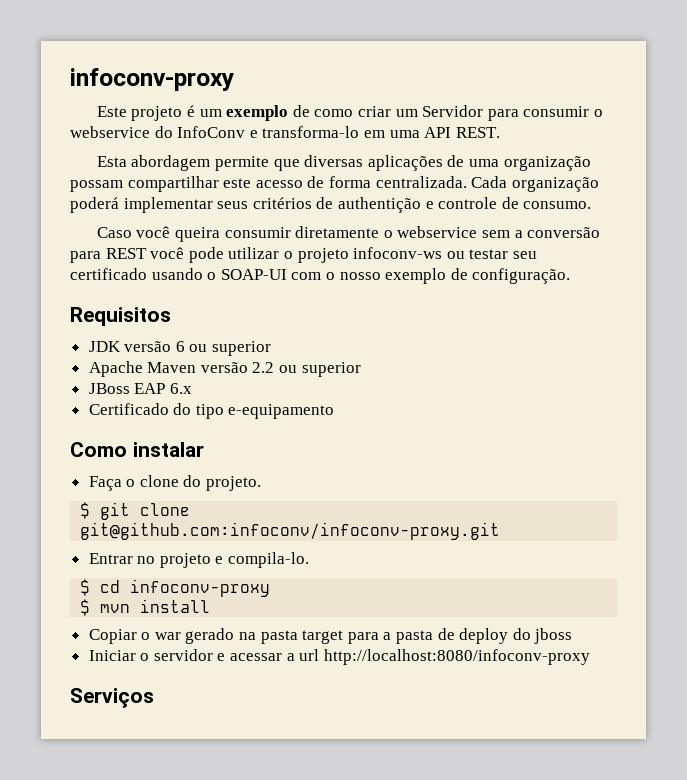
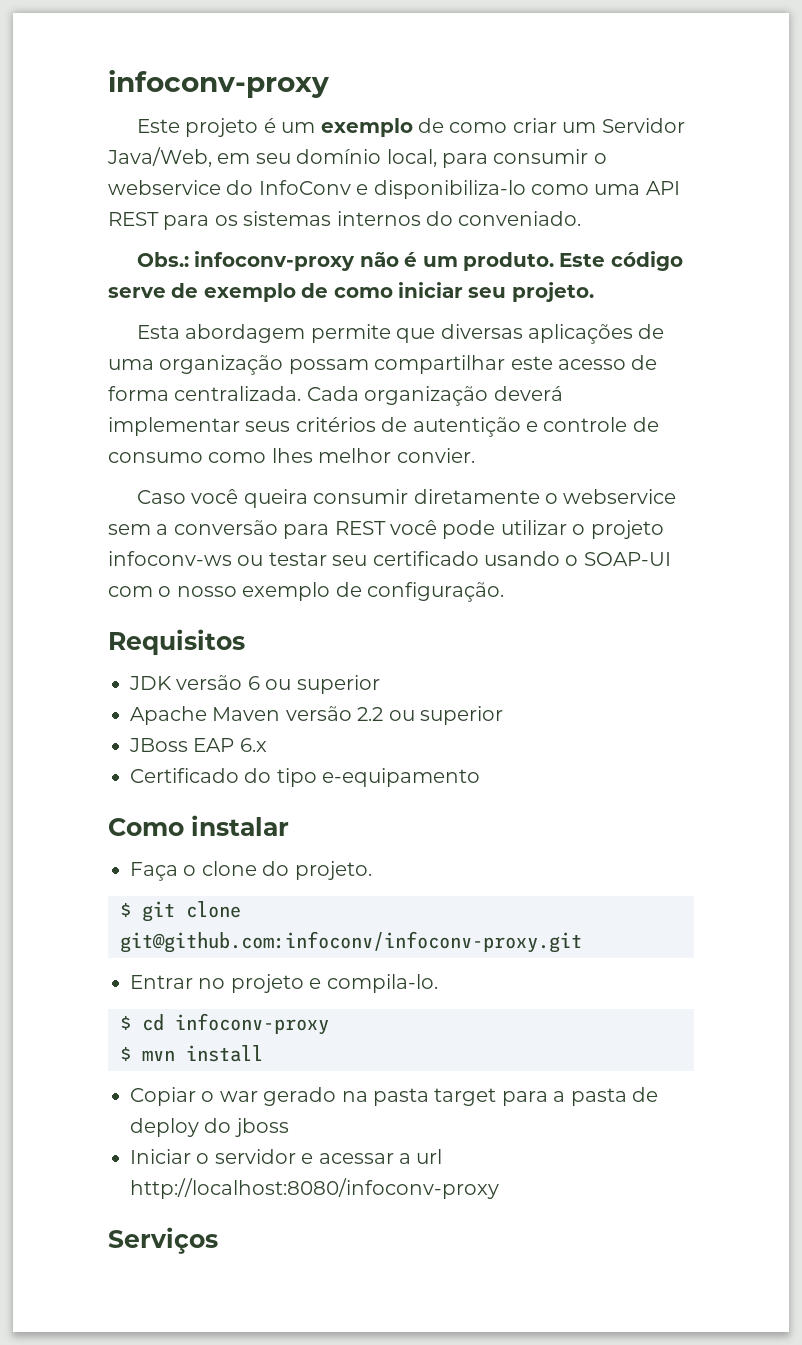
- Este projeto é um exemplo de como criar um Servidor para consumir o webservice do InfoConv e transforma-lo em uma API REST.
+ Este projeto é um exemplo de como criar um Servidor Java/Web, em seu domínio local, para consumir o webservice do InfoConv e disponibiliza-lo como uma API REST para os sistemas internos do conveniado.
+ Obs.: infoconv-proxy não é um produto. Este código serve de exemplo de como iniciar seu projeto.
- Cada organização poderá implementar seus critérios de authentição e controle de consumo.
+ Cada organização deverá implementar seus critérios de autentição e controle de consumo como lhes melhor convier.

